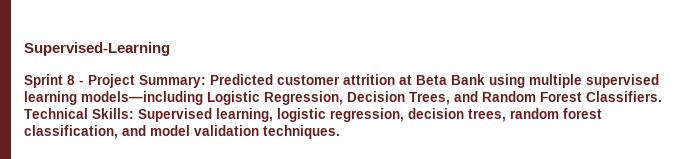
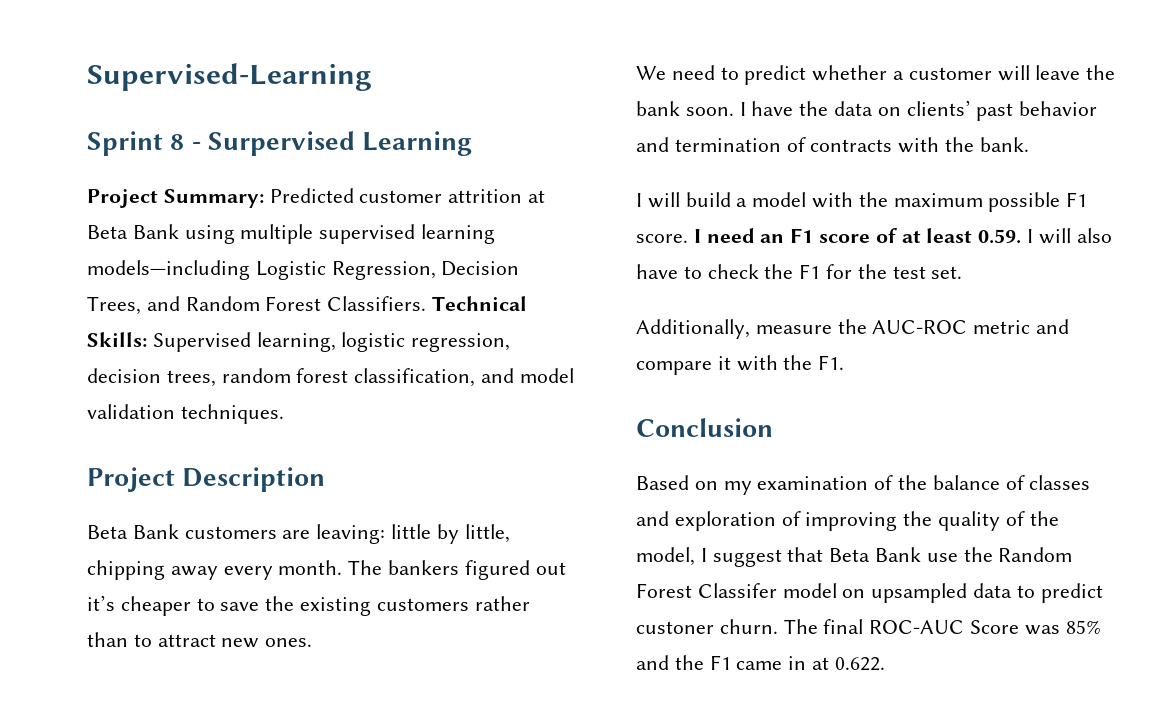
- Sprint 8 - Project Summary: Predicted customer attrition at Beta Bank using multiple supervised learning models—including Logistic Regression, Decision Trees, and Random Forest Classifiers.
+ Sprint 8 - Surpervised Learning
+ Project Summary: Predicted customer attrition at Beta Bank using multiple supervised learning models—including Logistic Regression, Decision Trees, and Random Forest Classifiers.
+ Project Description
+ Beta Bank customers are leaving: little by little, chipping away every month. The bankers figured out it’s cheaper to save the existing customers rather than to attract new ones.
+ We need to predict whether a customer will leave the bank soon. I have the data on clients’ past behavior and termination of contracts with the bank.
+ I will build a model with the maximum possible F1 score. I need an F1 score of at least 0.59. I will also have to check the F1 for the test set.
+ Additionally, measure the AUC-ROC metric and compare it with the F1.
+ Conclusion
+ Based on my examination of the balance of classes and exploration of improving the quality of the model, I suggest that Beta Bank use the Random Forest Classifer model on upsampled data to predict custoner churn. The final ROC-AUC Score was 85% and the F1 came in at 0.622.

